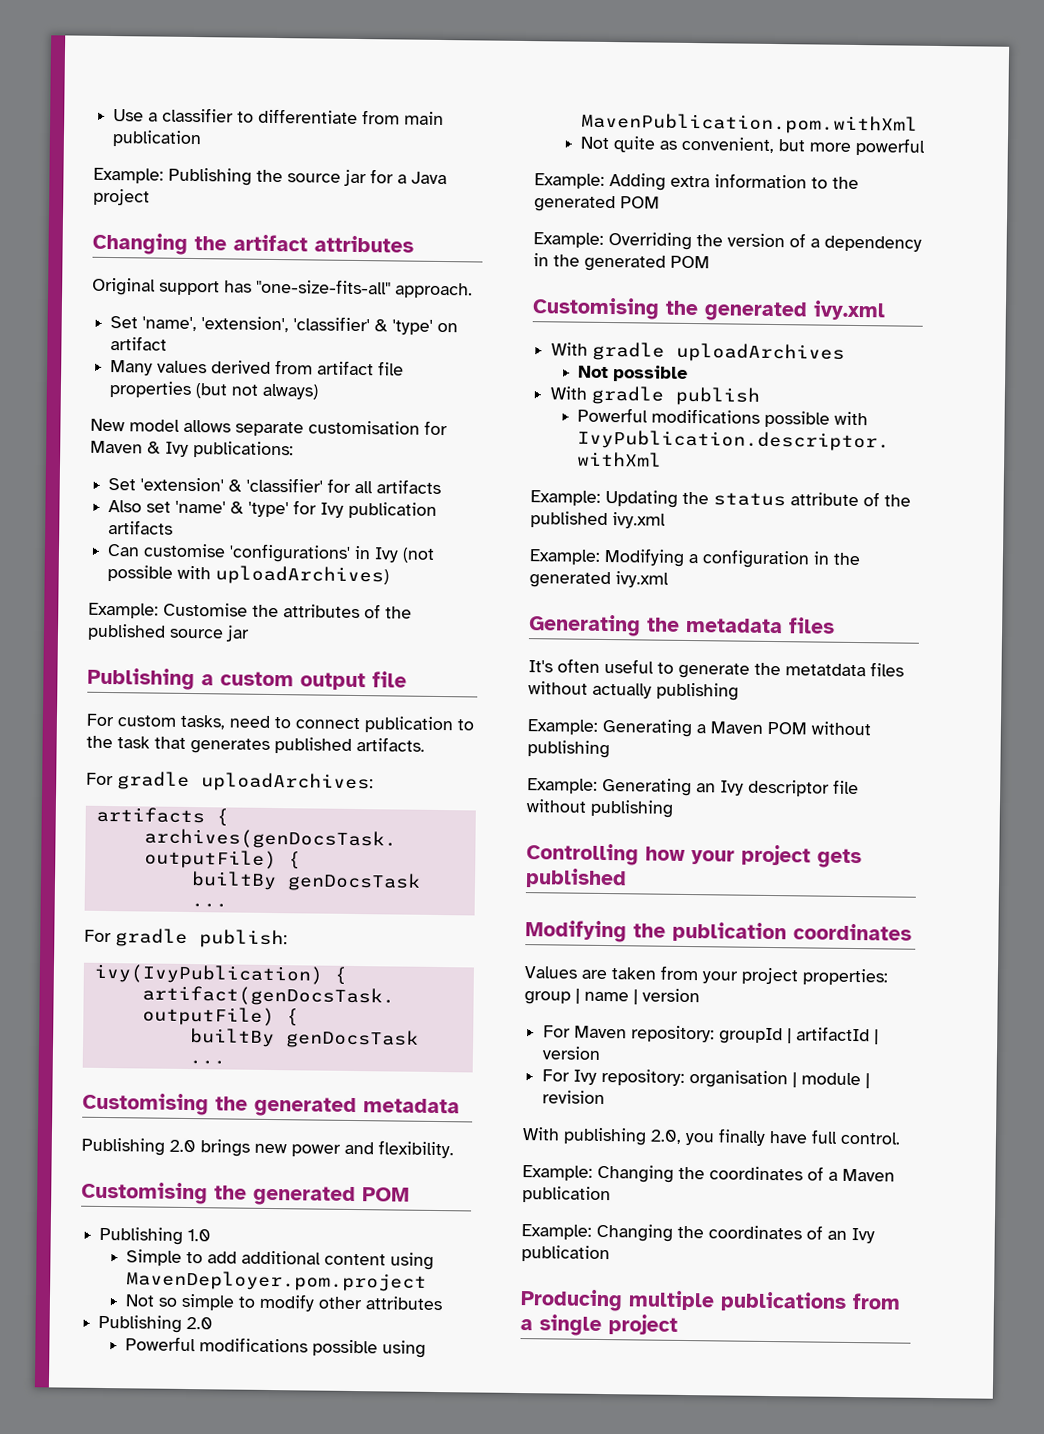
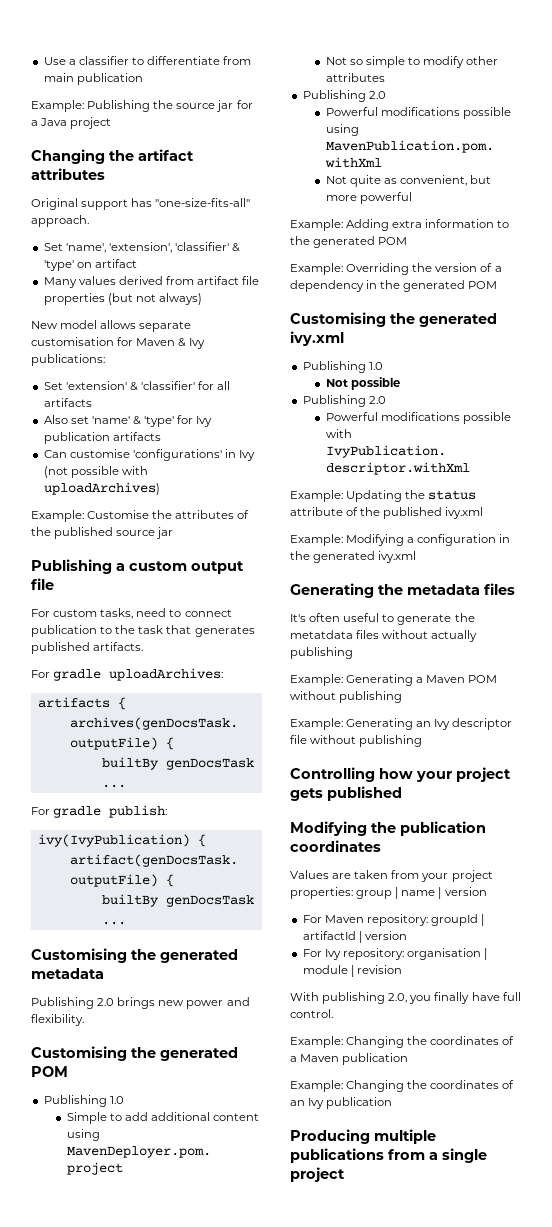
  Customising the generated ivy.xml
- With gradle uploadArchives
+ Publishing 1.0
  Not possible
- With gradle publish
+ Publishing 2.0

